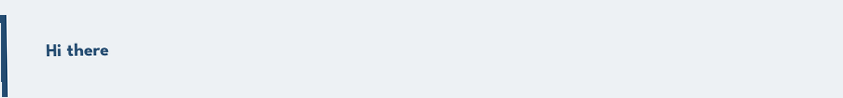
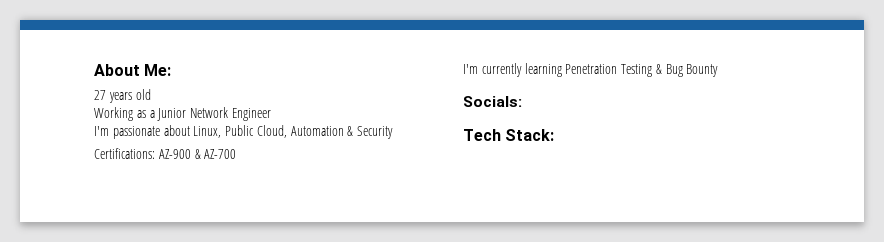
- Hi there
+ About Me:
+ 27 years old
+ Working as a Junior Network Engineer
+ I'm passionate about Linux, Public Cloud, Automation & Security
+ Certifications: AZ-900 & AZ-700
+ I'm currently learning Penetration Testing & Bug Bounty
+ Socials:
+ Tech Stack:

